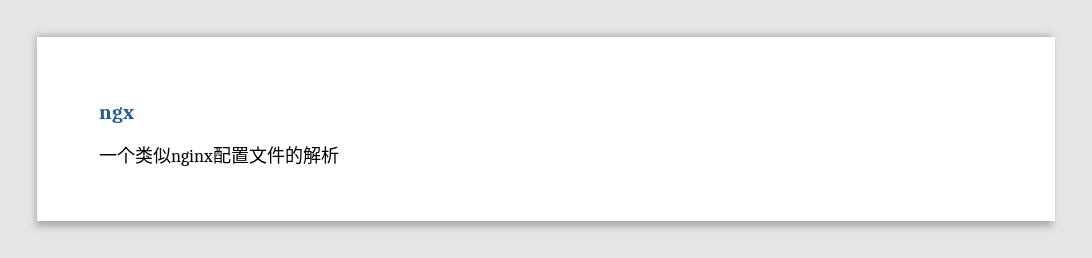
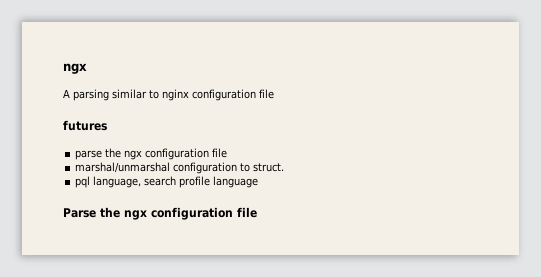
- 一个类似nginx配置文件的解析
+ A parsing similar to nginx configuration file
+ futures
+ parse the ngx configuration file
+ marshal/unmarshal configuration to struct.
+ pql language, search profile language
+ Parse the ngx configuration file

